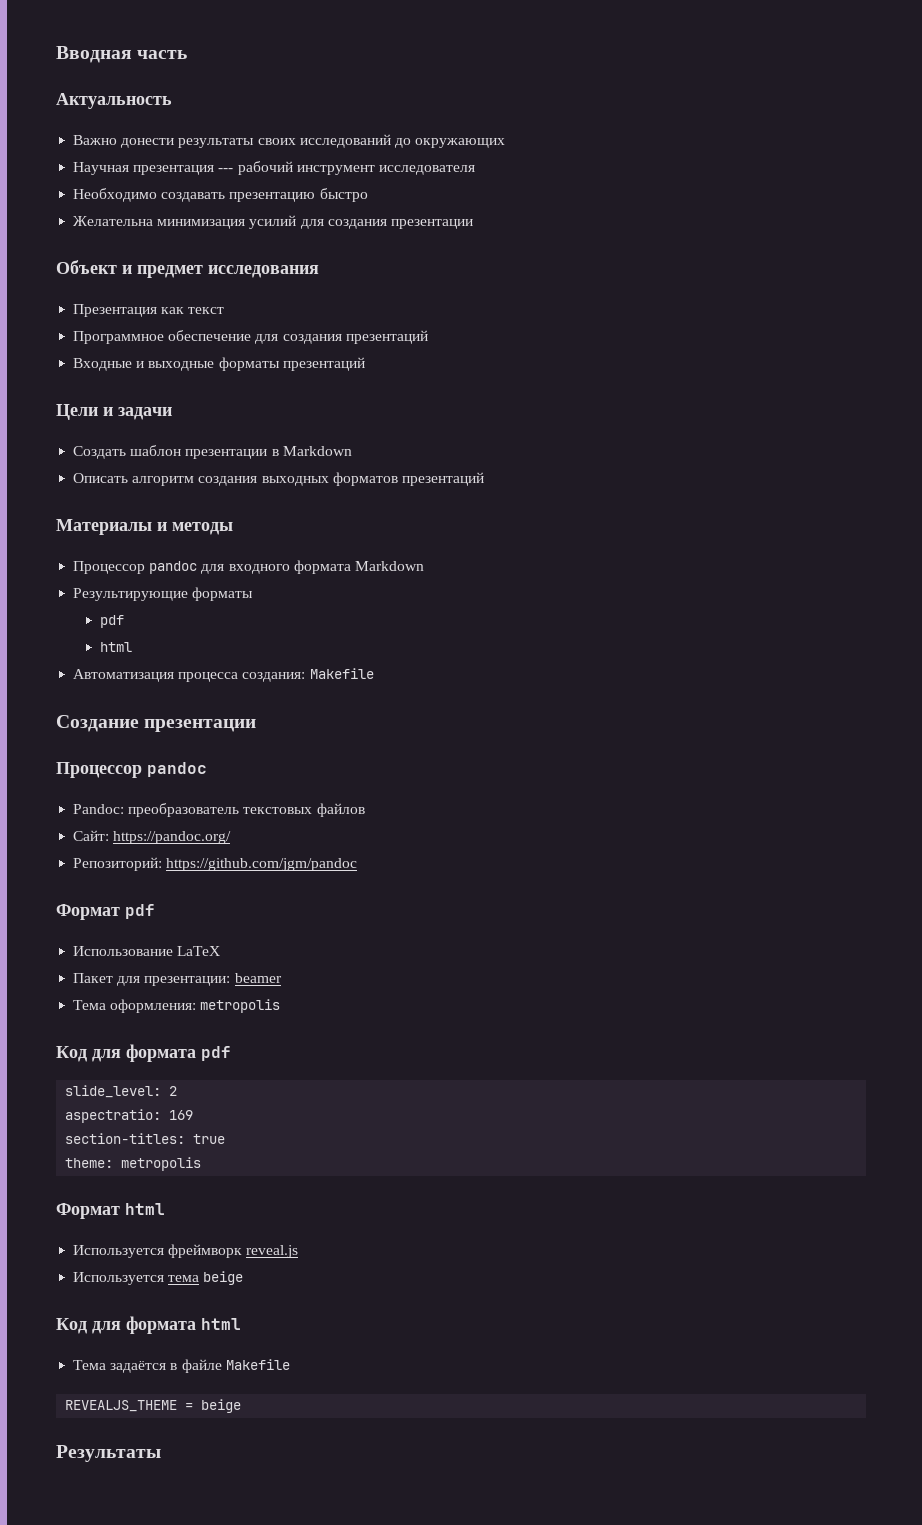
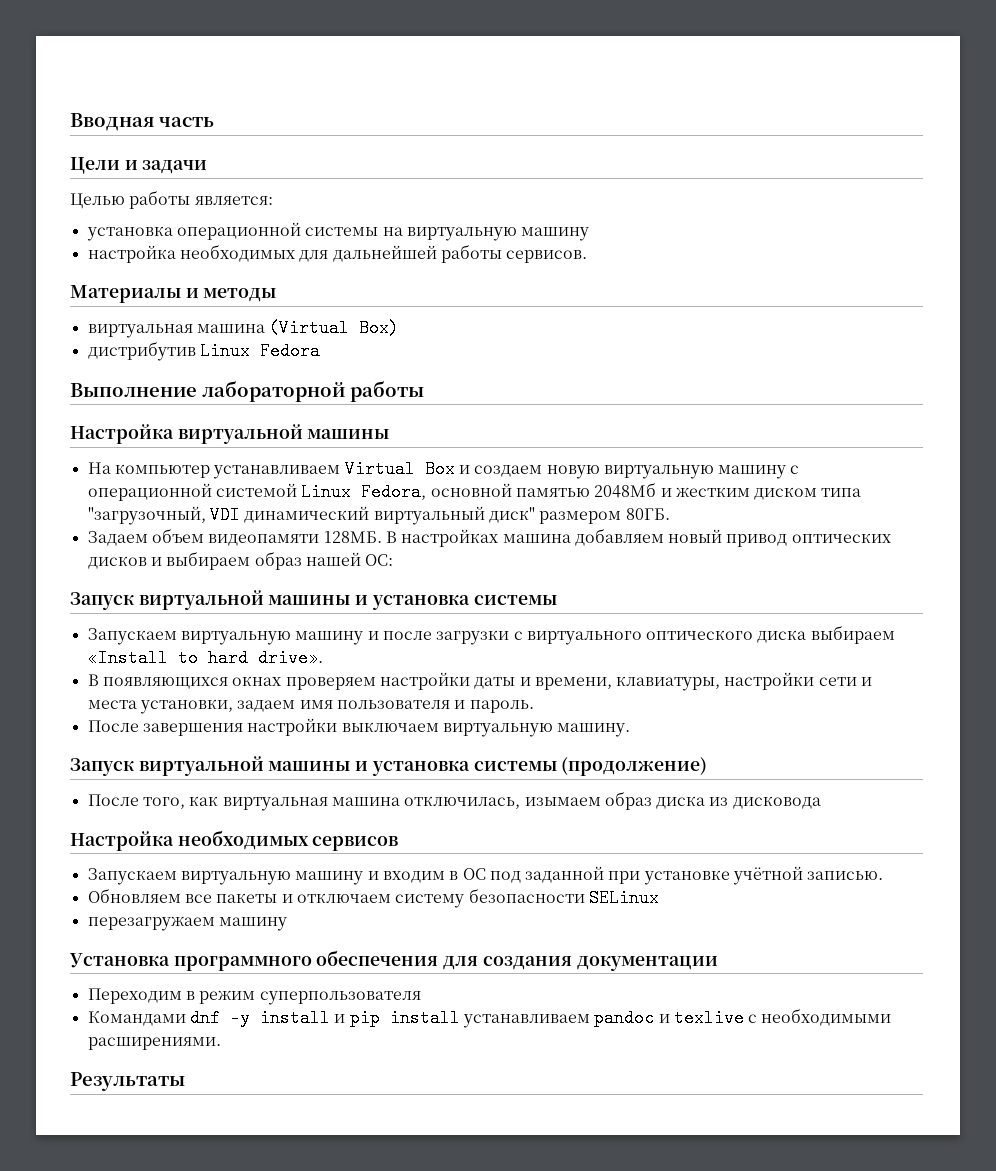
- Актуальность
- Важно донести результаты своих исследований до окружающих
- Научная презентация --- рабочий инструмент исследователя
- Необходимо создавать презентацию быстро
- Желательна минимизация усилий для создания презентации
- Объект и предмет исследования
- Презентация как текст
- Программное обеспечение для создания презентаций
- Входные и выходные форматы презентаций
  Цели и задачи
- Создать шаблон презентации в Markdown
- Описать алгоритм создания выходных форматов презентаций
+ Целью работы является:
+ установка операционной системы на виртуальную машину
+ настройка необходимых для дальнейшей работы сервисов.
  Материалы и методы
- Процессор pandoc для входного формата Markdown
- Результирующие форматы
- pdf
- html
- Автоматизация процесса создания: Makefile
- Создание презентации
- Процессор pandoc
- Pandoc: преобразователь текстовых файлов
- Сайт: https://pandoc.org/
- Репозиторий: https://github.com/jgm/pandoc
- Формат pdf
- Использование LaTeX
- Пакет для презентации: beamer
- Тема оформления: metropolis
- Код для формата pdf
- slide_level: 2
- aspectratio: 169
- section-titles: true
- theme: metropolis
- Формат html
- Используется фреймворк reveal.js
- Используется тема beige
- Код для формата html
- Тема задаётся в файле Makefile
- REVEALJS_THEME = beige
+ виртуальная машина (Virtual Box)
+ дистрибутив Linux Fedora
+ Выполнение лабораторной работы
+ Настройка виртуальной машины
+ На компьютер устанавливаем Virtual Box и создаем новую виртуальную машину с операционной системой Linux Fedora, основной памятью 2048Мб и жестким диском типа "загрузочный, VDI динамический виртуальный диск" размером 80ГБ.
+ Задаем объем видеопамяти 128МБ. В настройках машина добавляем новый привод оптических дисков и выбираем образ нашей ОС:
+ Запуск виртуальной машины и установка системы
+ Запускаем виртуальную машину и после загрузки с виртуального оптического диска выбираем «Install to hard drive».
+ В появляющихся окнах проверяем настройки даты и времени, клавиатуры, настройки сети и места установки, задаем имя пользователя и пароль.
+ После завершения настройки выключаем виртуальную машину.
+ Запуск виртуальной машины и установка системы (продолжение)
+ После того, как виртуальная машина отключилась, изымаем образ диска из дисковода
+ Настройка необходимых сервисов
+ Запускаем виртуальную машину и входим в ОС под заданной при установке учётной записью.
+ Обновляем все пакеты и отключаем систему безопасности SELinux
+ перезагружаем машину
+ Установка программного обеспечения для создания документации
+ Переходим в режим суперпользователя
+ Командами dnf -y install и pip install устанавливаем pandoc и texlive с необходимыми расширениями.

